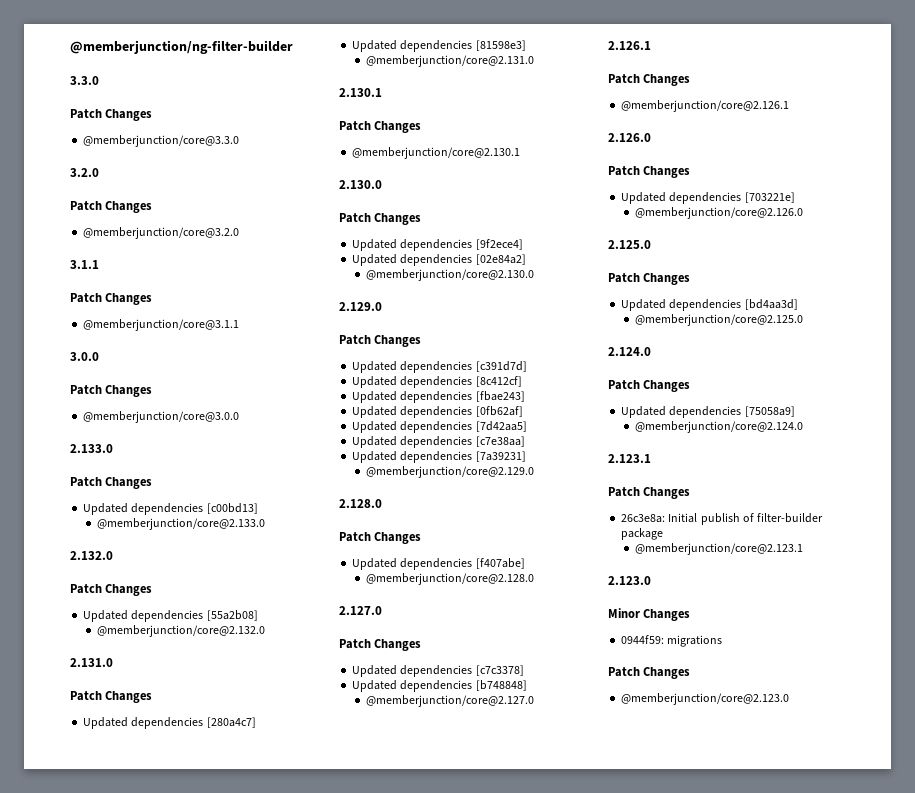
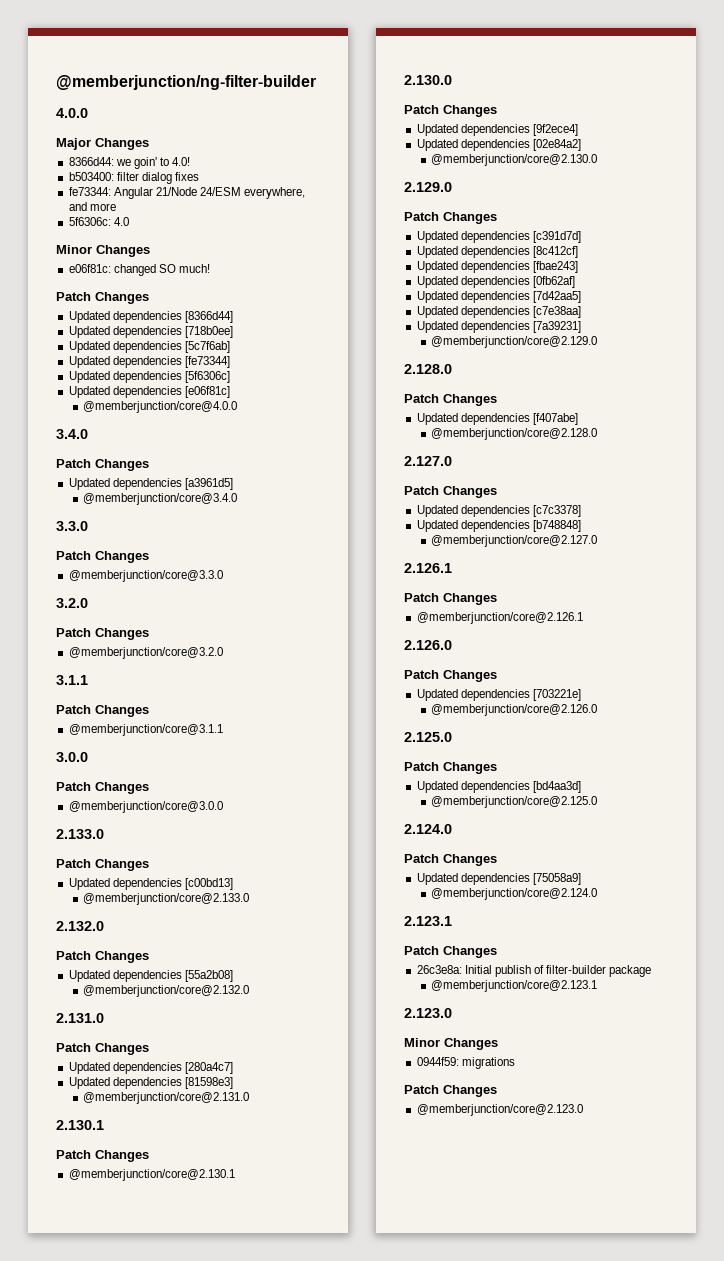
+ 4.0.0
+ Major Changes
+ 8366d44: we goin' to 4.0!
+ b503400: filter dialog fixes
+ fe73344: Angular 21/Node 24/ESM everywhere, and more
+ 5f6306c: 4.0
+ Minor Changes
+ e06f81c: changed SO much!
+ Patch Changes
+ Updated dependencies [8366d44]
+ Updated dependencies [718b0ee]
+ Updated dependencies [5c7f6ab]
+ Updated dependencies [fe73344]
+ Updated dependencies [5f6306c]
+ Updated dependencies [e06f81c]
+ @memberjunction/core@4.0.0
+ 3.4.0
+ Patch Changes
+ Updated dependencies [a3961d5]
+ @memberjunction/core@3.4.0

